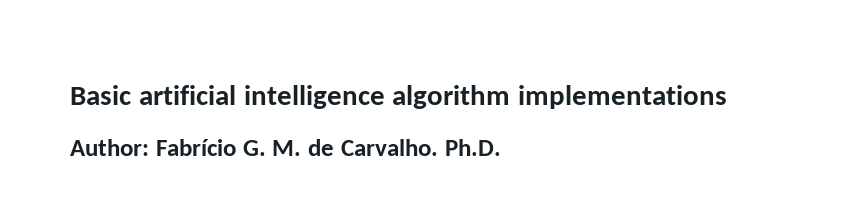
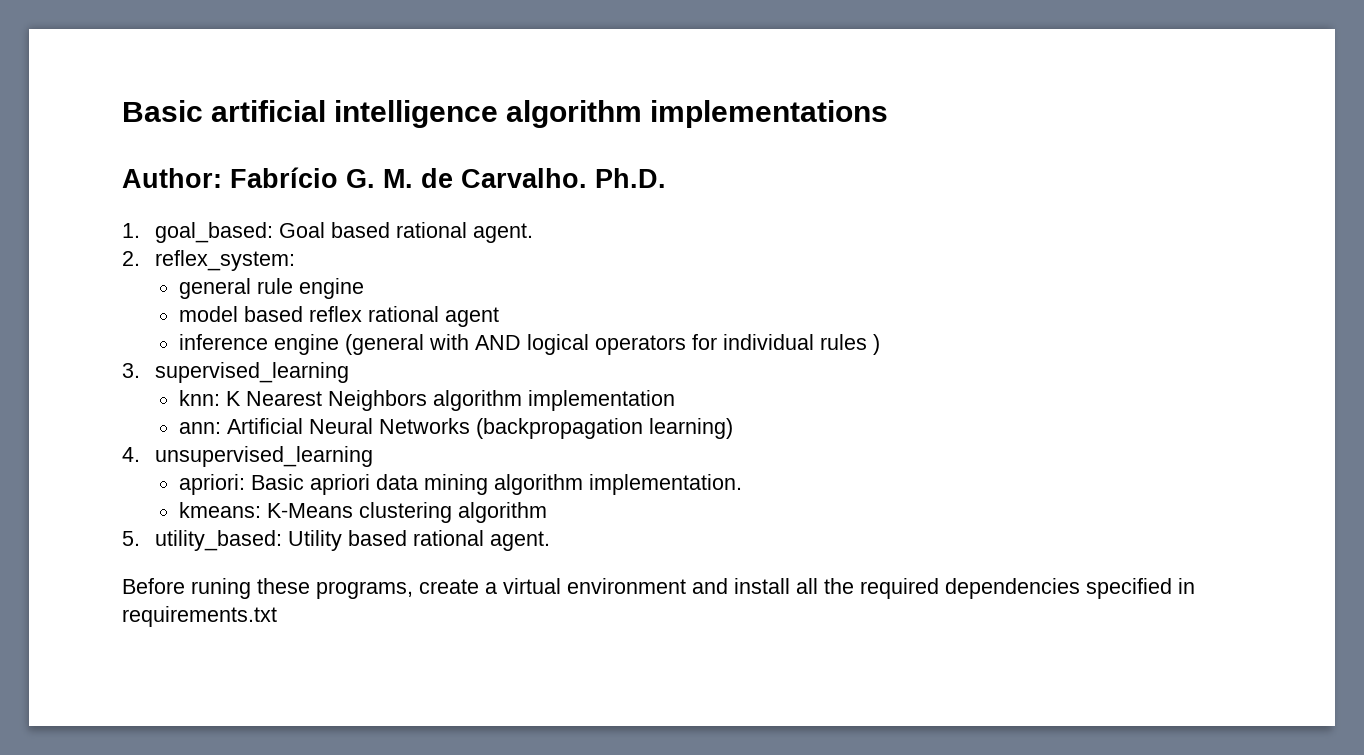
+ 1. goal_based: Goal based rational agent.
+ 2. reflex_system:
+ general rule engine
+ model based reflex rational agent
+ inference engine (general with AND logical operators for individual rules )
+ 3. supervised_learning
+ knn: K Nearest Neighbors algorithm implementation
+ ann: Artificial Neural Networks (backpropagation learning)
+ 4. unsupervised_learning
+ apriori: Basic apriori data mining algorithm implementation.
+ kmeans: K-Means clustering algorithm
+ 5. utility_based: Utility based rational agent.
+ Before runing these programs, create a virtual environment and install all the required dependencies specified in requirements.txt

